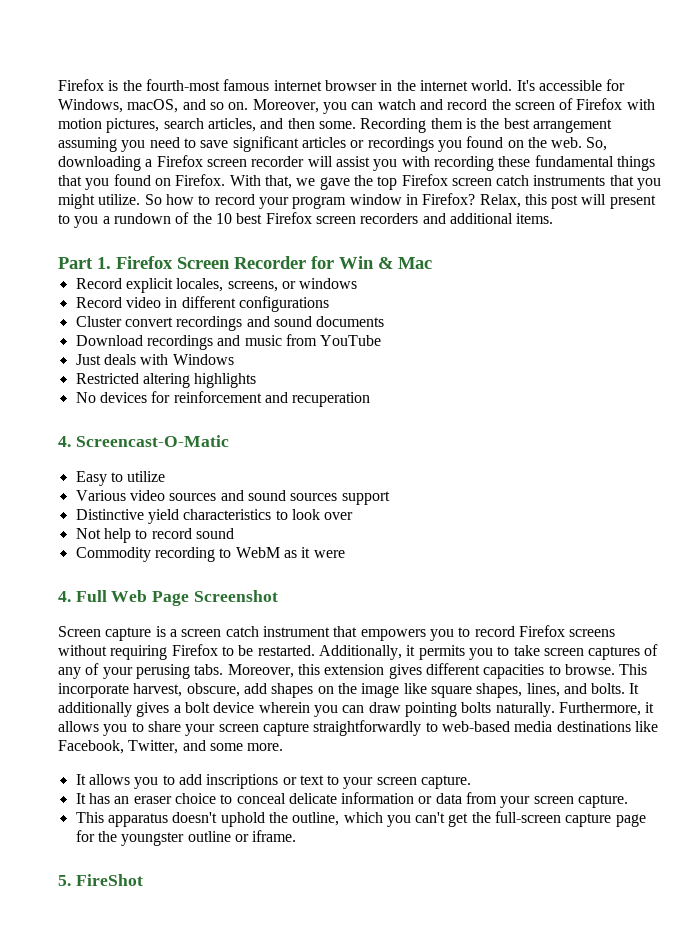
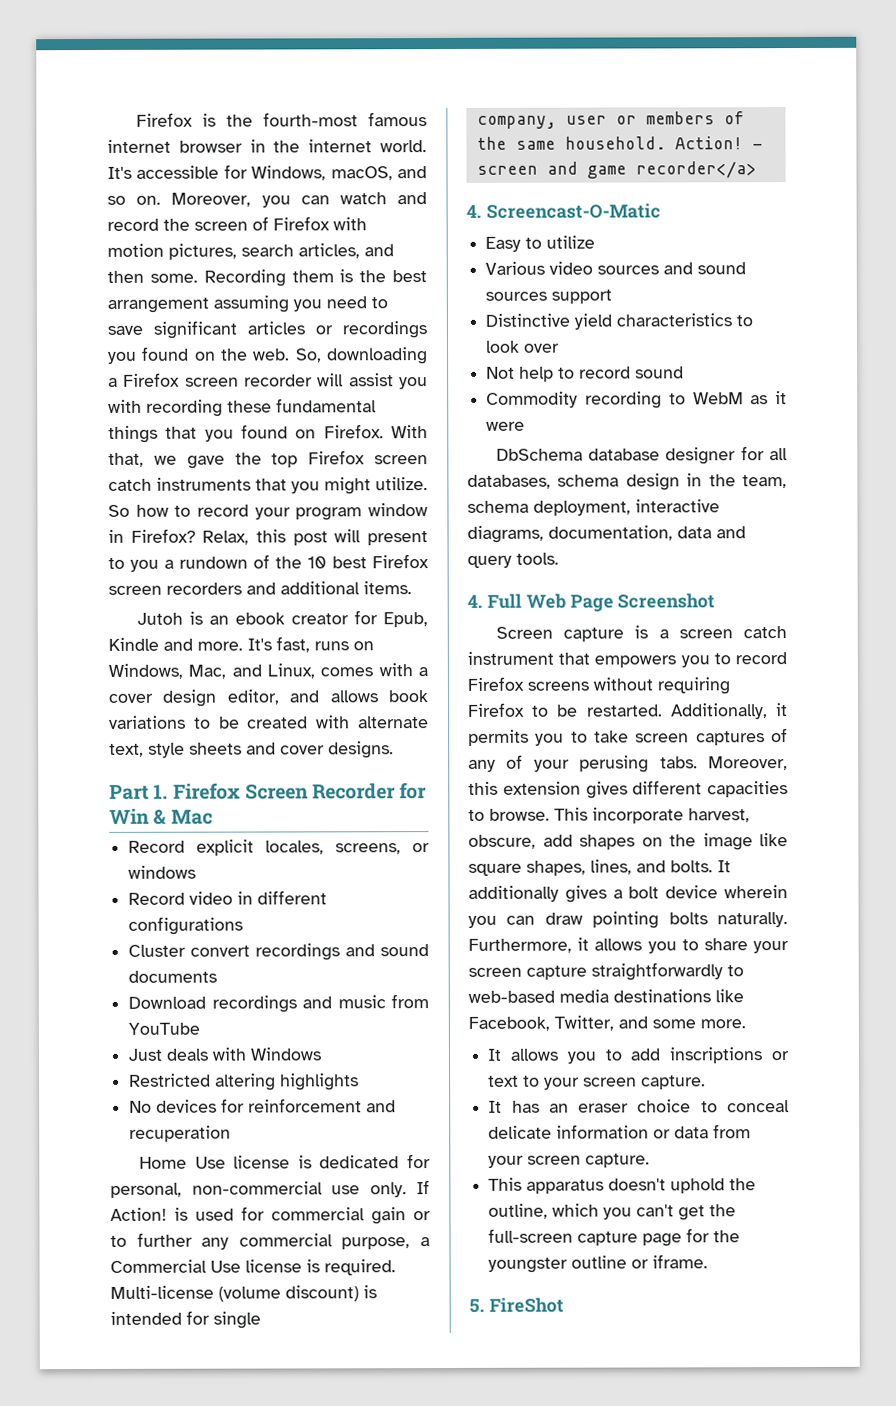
+ Jutoh is an ebook creator for Epub, Kindle and more. It's fast, runs on Windows, Mac, and Linux, comes with a cover design editor, and allows book variations to be created with alternate text, style sheets and cover designs.
+ Home Use license is dedicated for personal, non-commercial use only. If Action! is used for commercial gain or to further any commercial purpose, a Commercial Use license is required. Multi-license (volume discount) is intended for single
+ company, user or members of the same household. Action! - screen and game recorder</a>
+ DbSchema database designer for all databases, schema design in the team, schema deployment, interactive diagrams, documentation, data and query tools.

